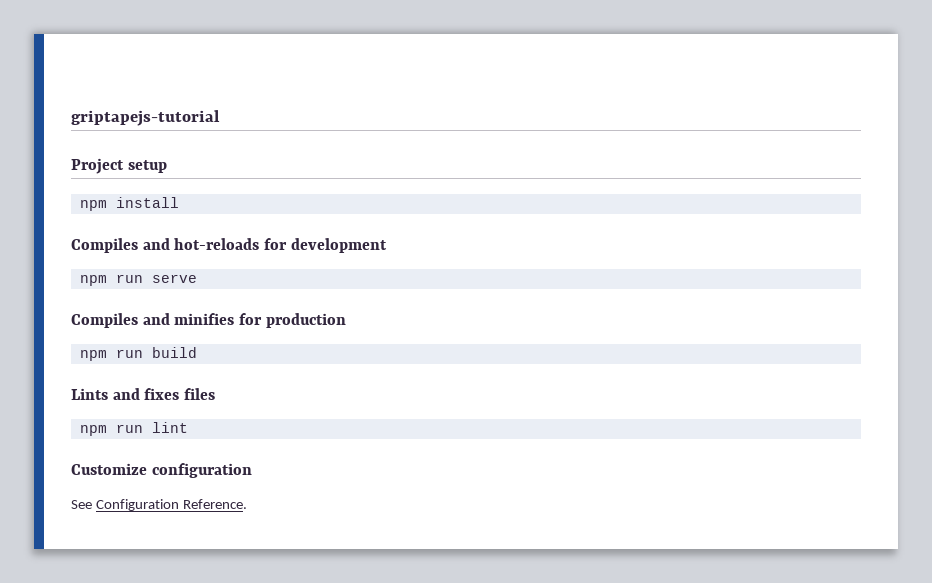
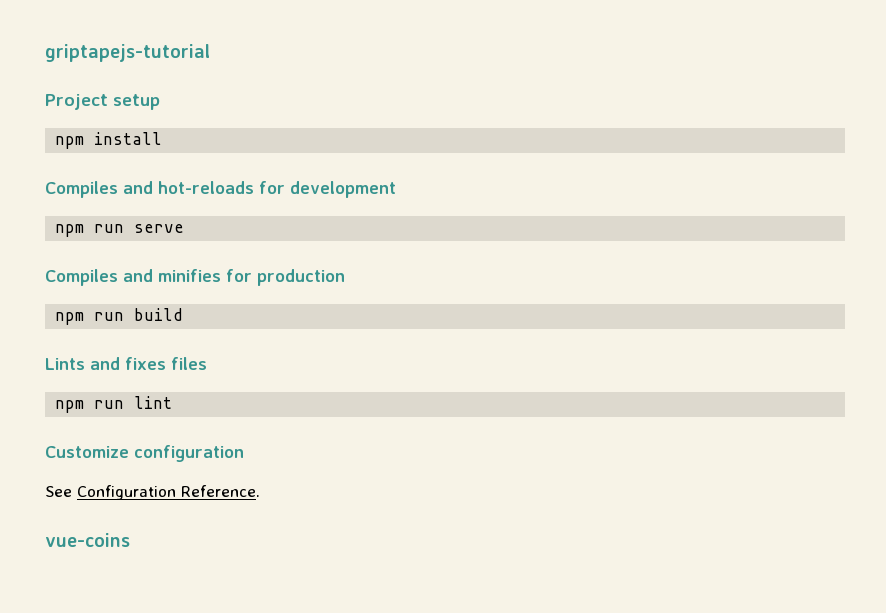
+ vue-coins

